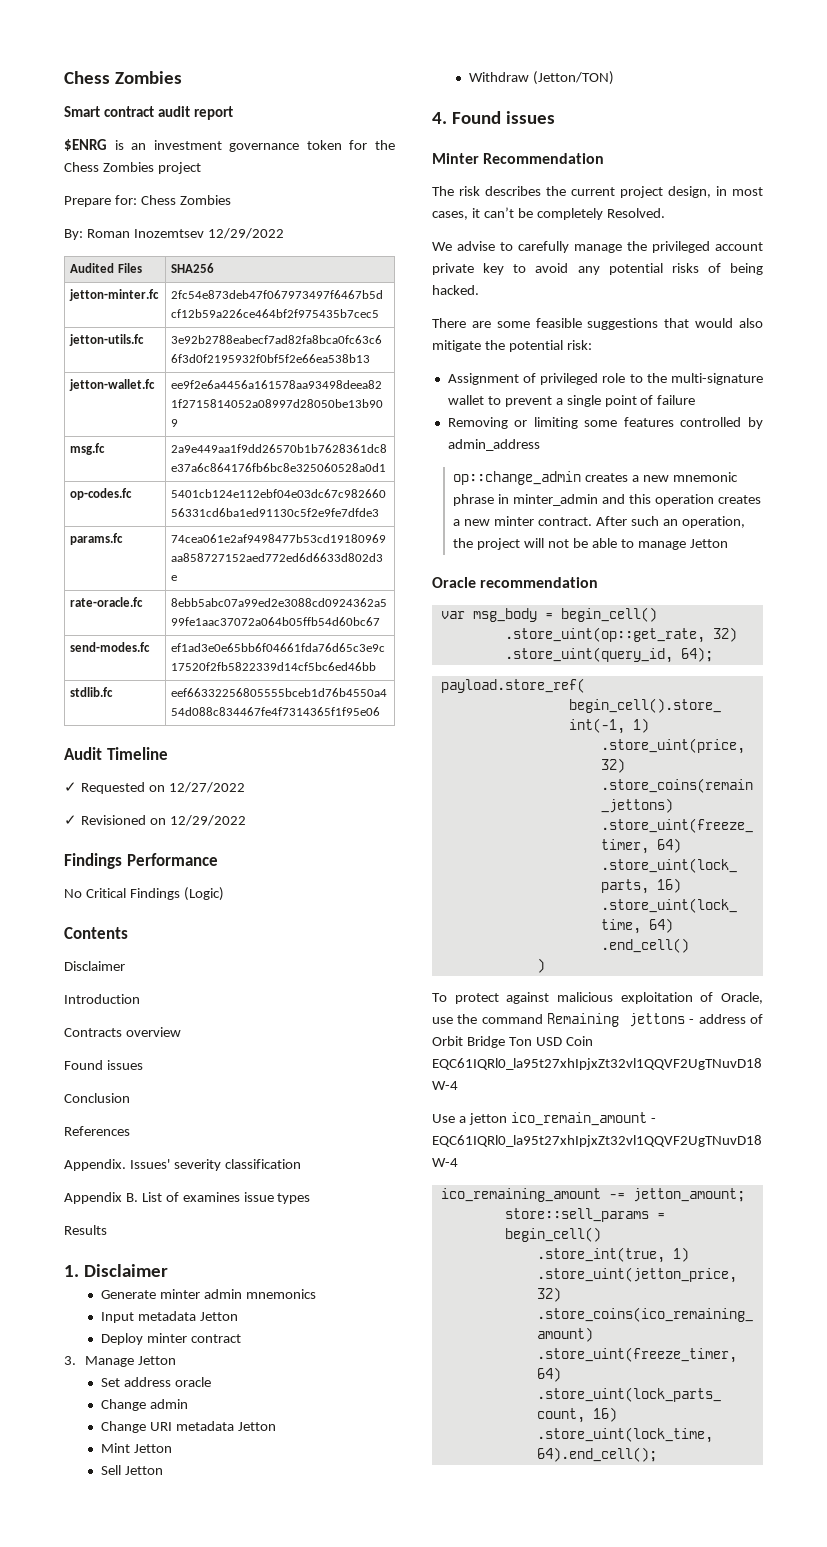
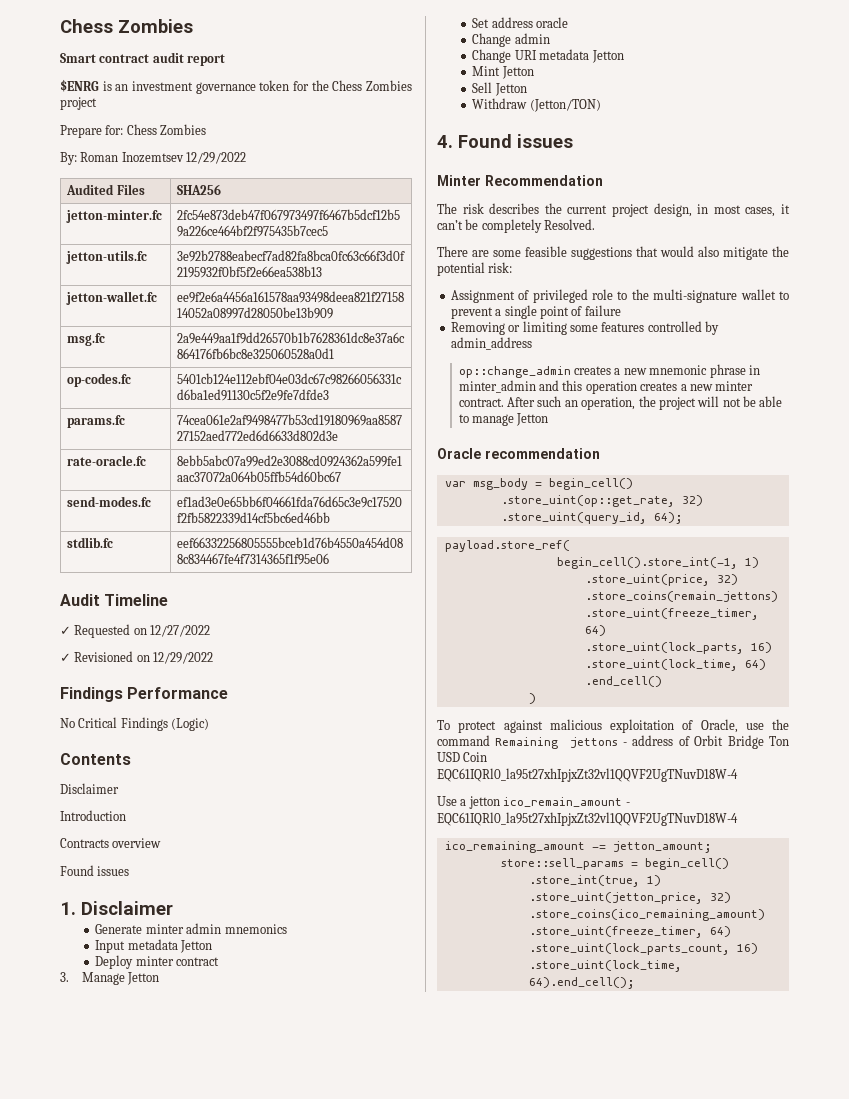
- Conclusion
- References
- Appendix. Issues' severity classification
- Appendix B. List of examines issue types
- Results
- We advise to carefully manage the privileged account private key to avoid any potential risks of being hacked.

